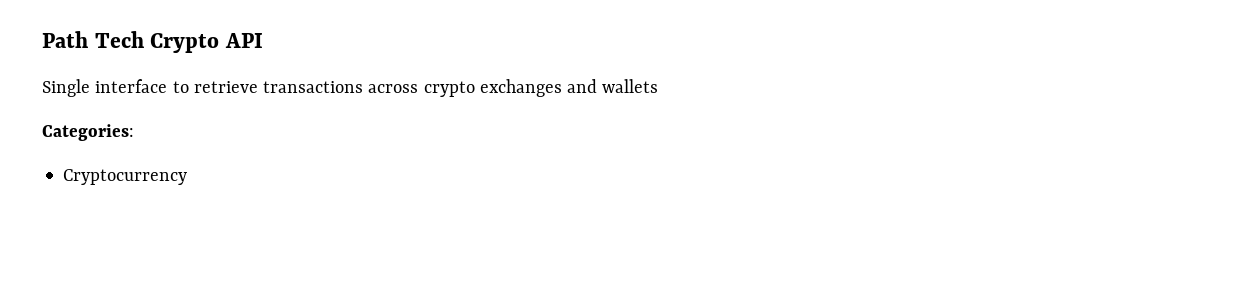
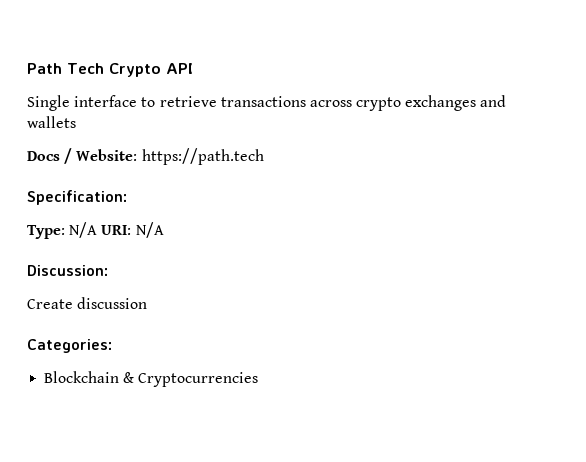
+ Docs / Website: https://path.tech
+ Specification:
+ Type: N/A URI: N/A
+ Discussion:
+ Create discussion
  Categories:
- Cryptocurrency
+ Blockchain & Cryptocurrencies

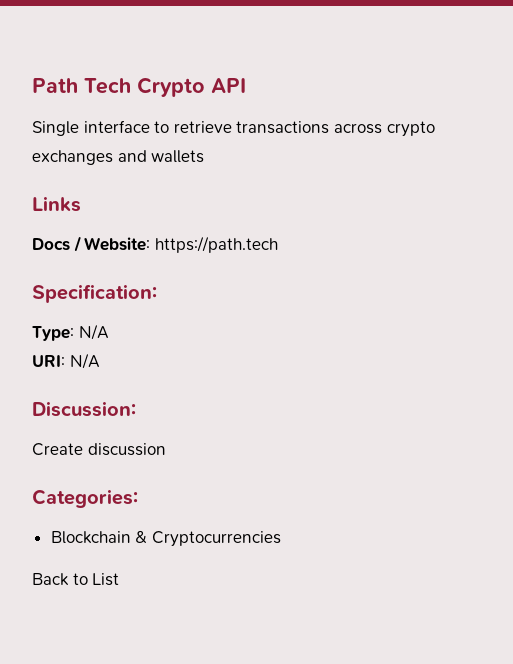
+ Links
- Type: N/A URI: N/A
+ Type: N/A
+ URI: N/A
+ Back to List

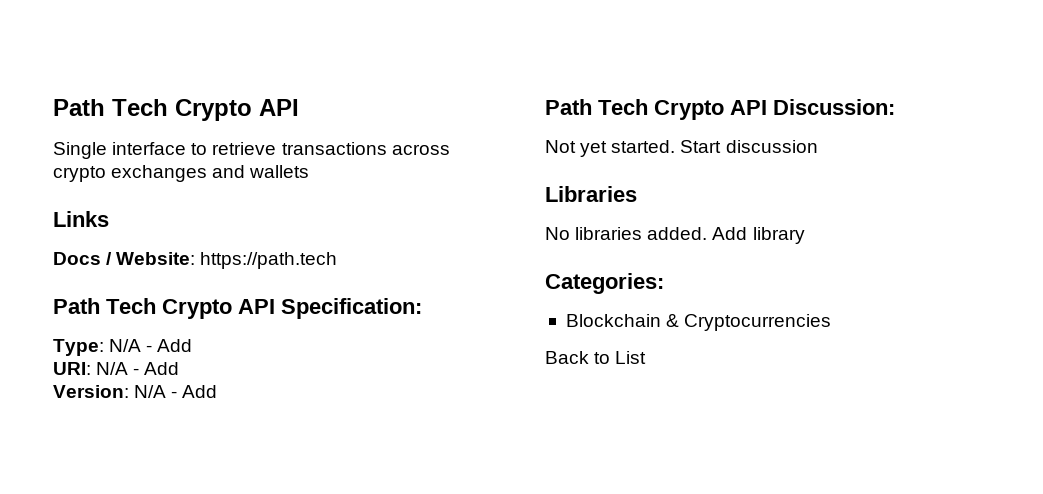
- Specification:
+ Path Tech Crypto API Specification:
- Type: N/A
+ Type: N/A - Add
- URI: N/A
- Discussion:
- Create discussion
+ URI: N/A - Add
+ Version: N/A - Add
+ Path Tech Crypto API Discussion:
+ Not yet started. Start discussion
+ Libraries
+ No libraries added. Add library

